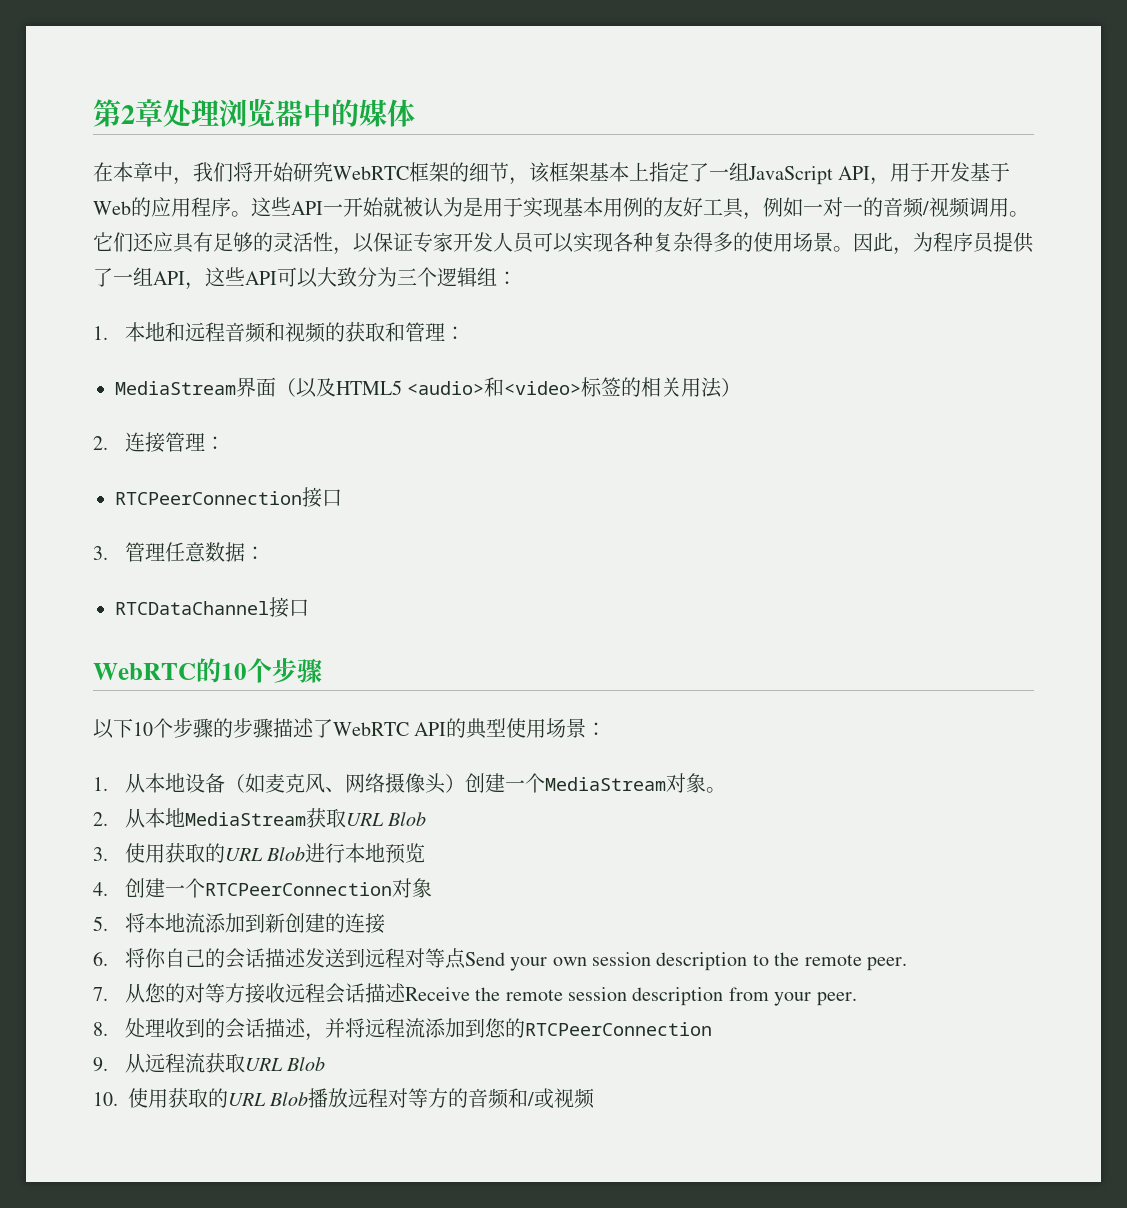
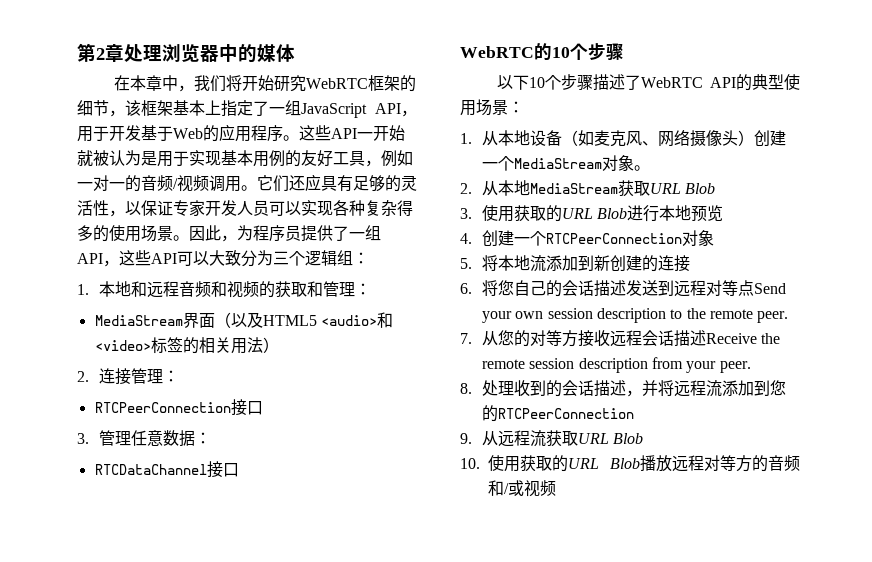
- 以下10个步骤的步骤描述了WebRTC API的典型使用场景：
+ 以下10个步骤描述了WebRTC API的典型使用场景：
- 6.将你自己的会话描述发送到远程对等点Send your own session description to the remote peer.
+ 6.将您自己的会话描述发送到远程对等点Send your own session description to the remote peer.

